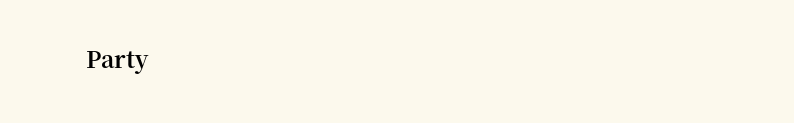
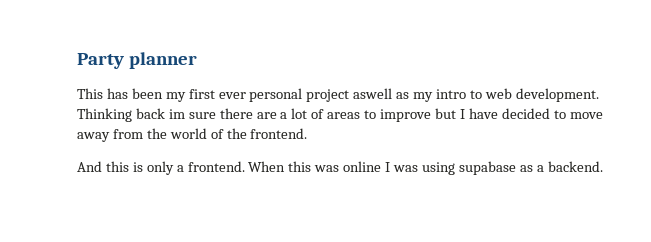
- Party
+ Party planner
+ This has been my first ever personal project aswell as my intro to web development. Thinking back im sure there are a lot of areas to improve but I have decided to move away from the world of the frontend.
+ And this is only a frontend. When this was online I was using supabase as a backend.

